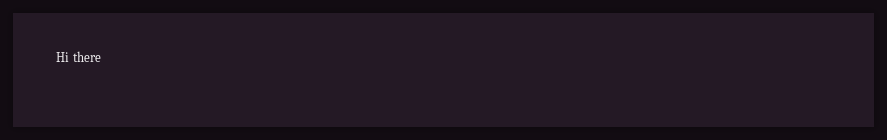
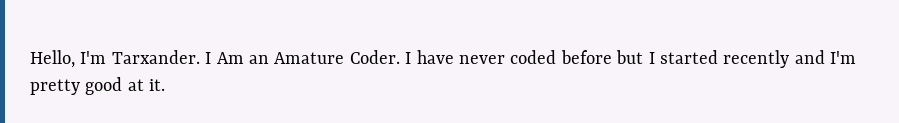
- Hi there
+ Hello, I'm Tarxander. I Am an Amature Coder. I have never coded before but I started recently and I'm pretty good at it.

